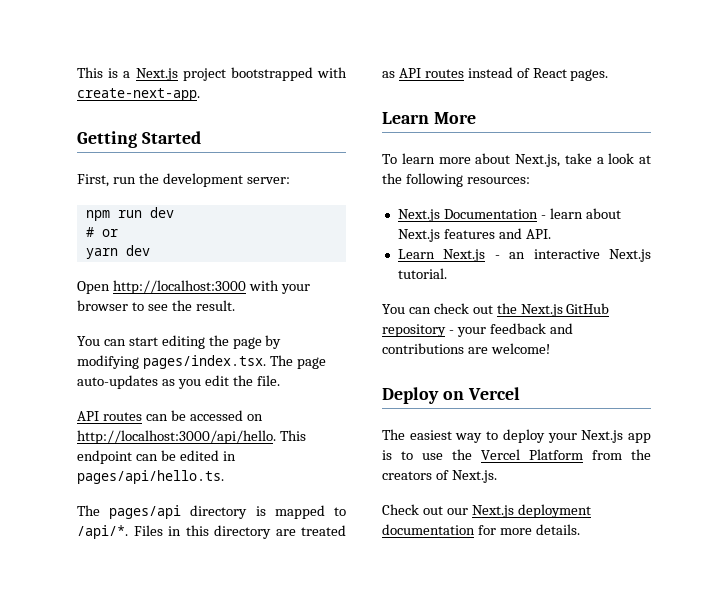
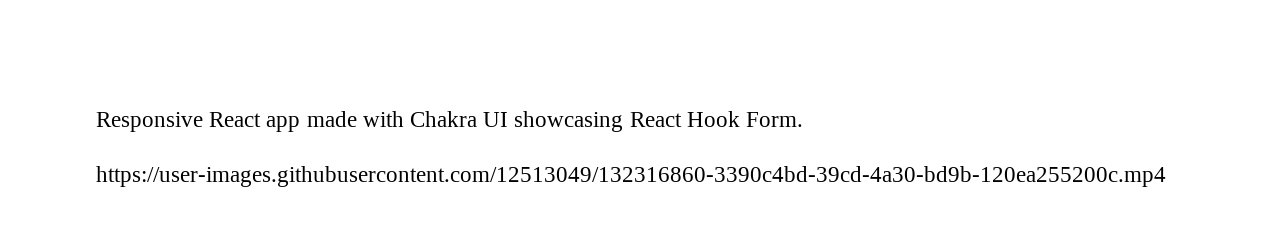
- This is a Next.js project bootstrapped with create-next-app.
- Getting Started
- First, run the development server:
- npm run dev
- # or
- yarn dev
- Open http://localhost:3000 with your browser to see the result.
- You can start editing the page by modifying pages/index.tsx. The page auto-updates as you edit the file.
- API routes can be accessed on http://localhost:3000/api/hello. This endpoint can be edited in pages/api/hello.ts.
- The pages/api directory is mapped to /api/*. Files in this directory are treated as API routes instead of React pages.
- Learn More
- To learn more about Next.js, take a look at the following resources:
- Next.js Documentation - learn about Next.js features and API.
- Learn Next.js - an interactive Next.js tutorial.
- You can check out the Next.js GitHub repository - your feedback and contributions are welcome!
- Deploy on Vercel
- The easiest way to deploy your Next.js app is to use the Vercel Platform from the creators of Next.js.
- Check out our Next.js deployment documentation for more details.
+ Responsive React app made with Chakra UI showcasing React Hook Form.
+ https://user-images.githubusercontent.com/12513049/132316860-3390c4bd-39cd-4a30-bd9b-120ea255200c.mp4

